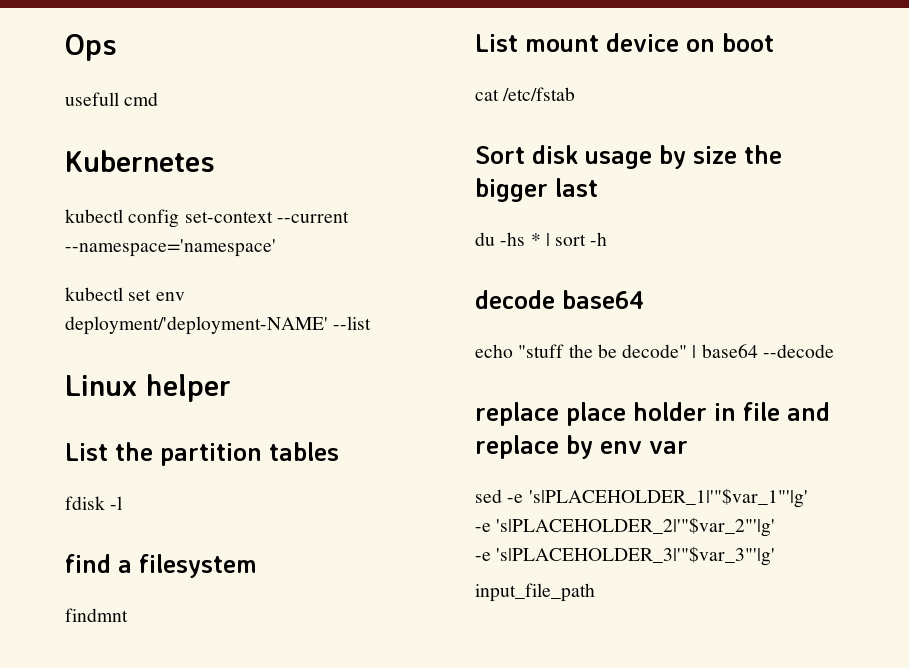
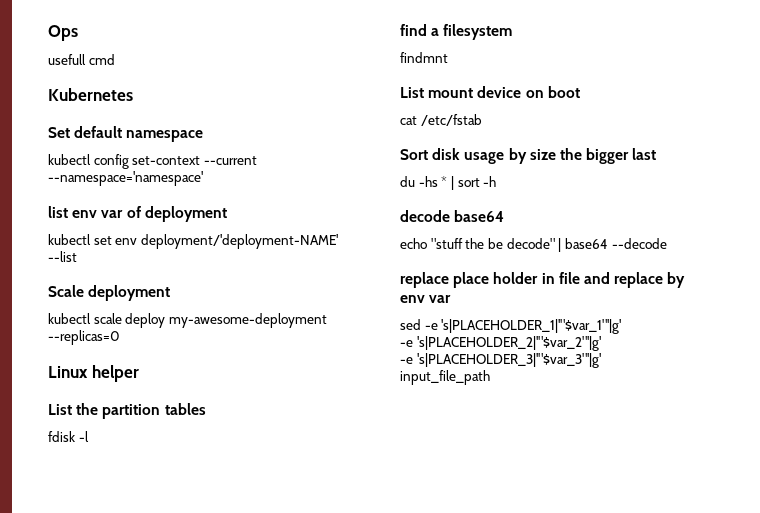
+ Set default namespace
+ list env var of deployment
+ Scale deployment
+ kubectl scale deploy my-awesome-deployment --replicas=0

